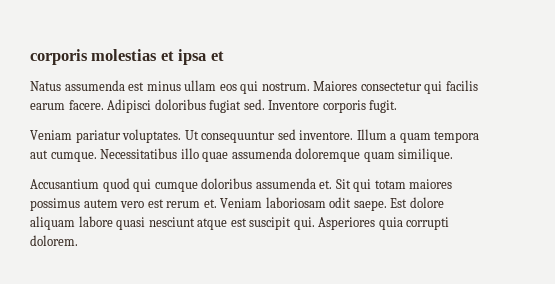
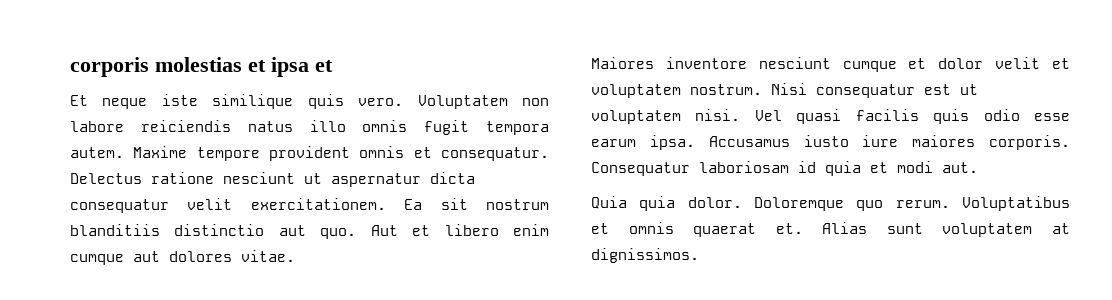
- Natus assumenda est minus ullam eos qui nostrum. Maiores consectetur qui facilis earum facere. Adipisci doloribus fugiat sed. Inventore corporis fugit.
- Veniam pariatur voluptates. Ut consequuntur sed inventore. Illum a quam tempora aut cumque. Necessitatibus illo quae assumenda doloremque quam similique.
- Accusantium quod qui cumque doloribus assumenda et. Sit qui totam maiores possimus autem vero est rerum et. Veniam laboriosam odit saepe. Est dolore aliquam labore quasi nesciunt atque est suscipit qui. Asperiores quia corrupti dolorem.
+ Et neque iste similique quis vero. Voluptatem non labore reiciendis natus illo omnis fugit tempora autem. Maxime tempore provident omnis et consequatur. Delectus ratione nesciunt ut aspernatur dicta consequatur velit exercitationem. Ea sit nostrum blanditiis distinctio aut quo. Aut et libero enim cumque aut dolores vitae.
+ Maiores inventore nesciunt cumque et dolor velit et voluptatem nostrum. Nisi consequatur est ut voluptatem nisi. Vel quasi facilis quis odio esse earum ipsa. Accusamus iusto iure maiores corporis. Consequatur laboriosam id quia et modi aut.
+ Quia quia dolor. Doloremque quo rerum. Voluptatibus et omnis quaerat et. Alias sunt voluptatem at dignissimos.

